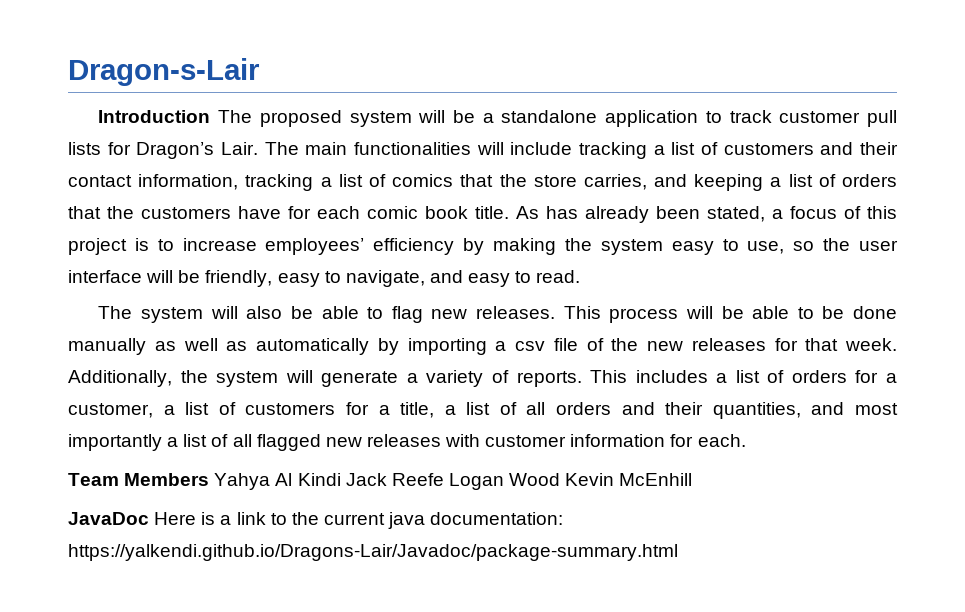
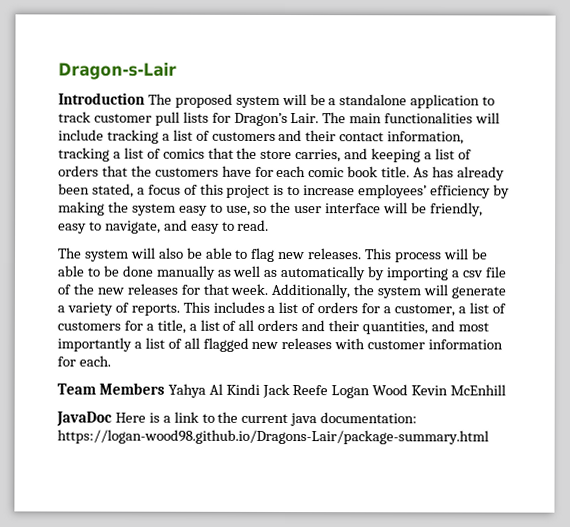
- JavaDoc Here is a link to the current java documentation: https://yalkendi.github.io/Dragons-Lair/Javadoc/package-summary.html
+ JavaDoc Here is a link to the current java documentation: https://logan-wood98.github.io/Dragons-Lair/package-summary.html

